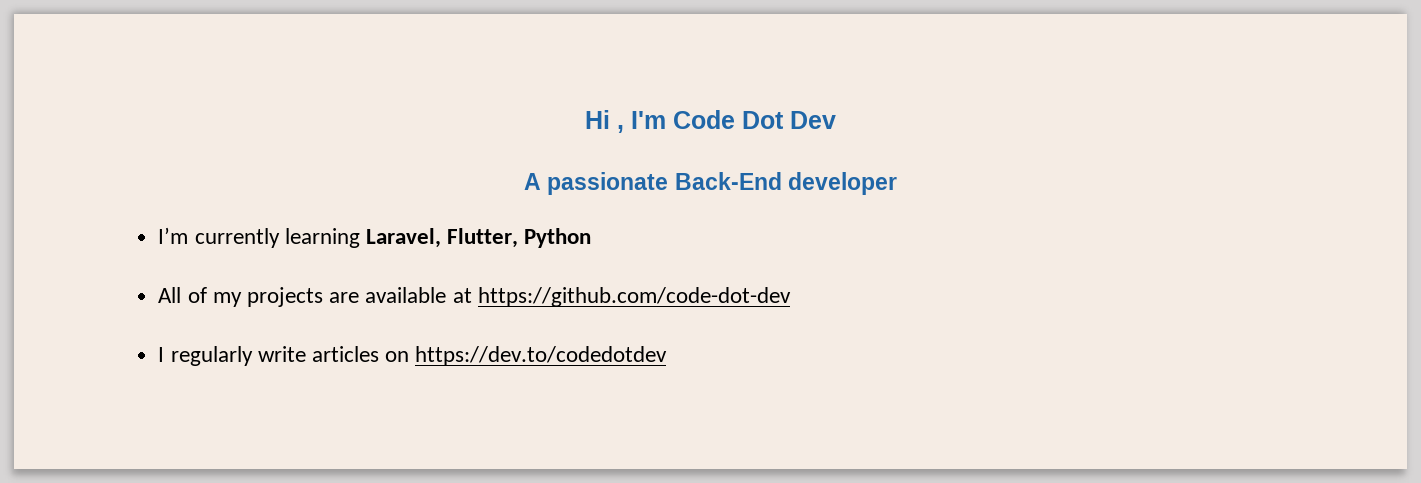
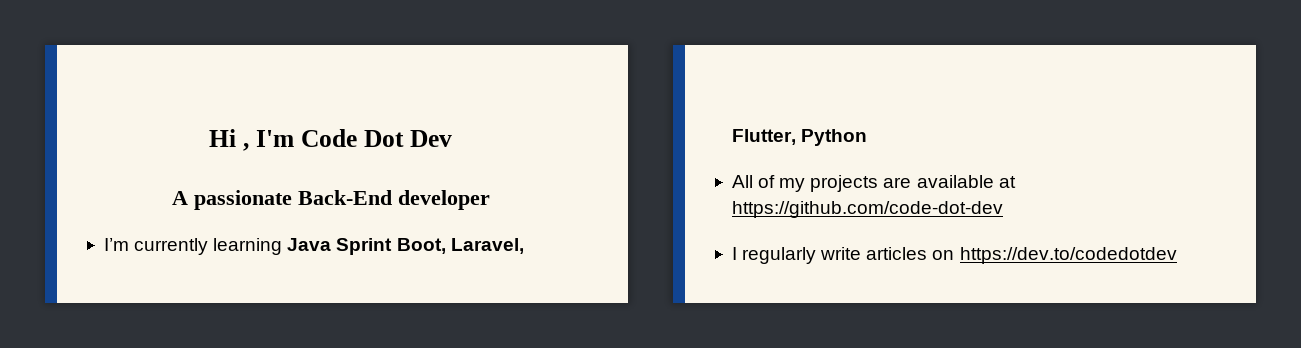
- I’m currently learning Laravel, Flutter, Python
+ I’m currently learning Java Sprint Boot, Laravel, Flutter, Python

